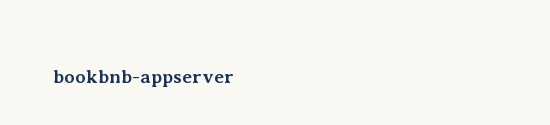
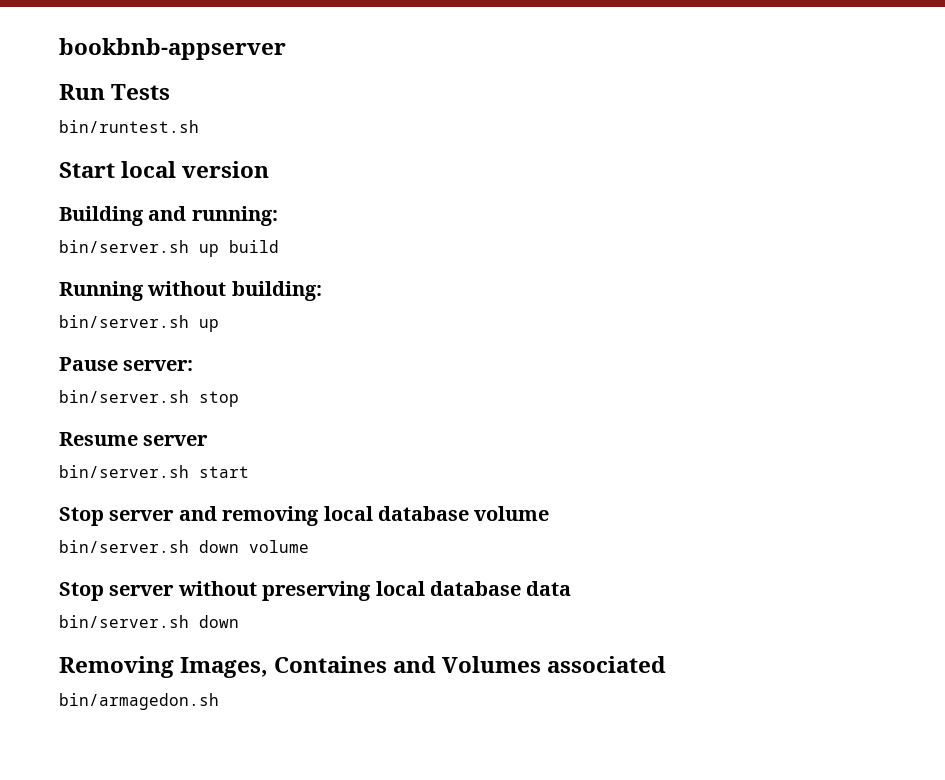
+ Run Tests
+ bin/runtest.sh
+ Start local version
+ Building and running:
+ bin/server.sh up build
+ Running without building:
+ bin/server.sh up
+ Pause server:
+ bin/server.sh stop
+ Resume server
+ bin/server.sh start
+ Stop server and removing local database volume
+ bin/server.sh down volume
+ Stop server without preserving local database data
+ bin/server.sh down
+ Removing Images, Containes and Volumes associated
+ bin/armagedon.sh

